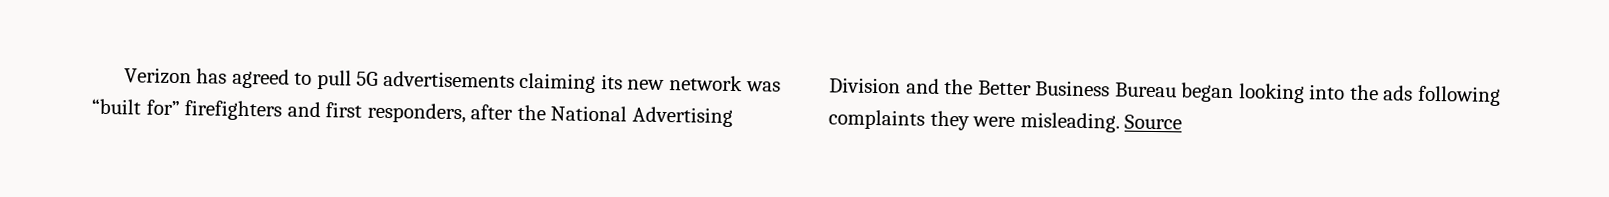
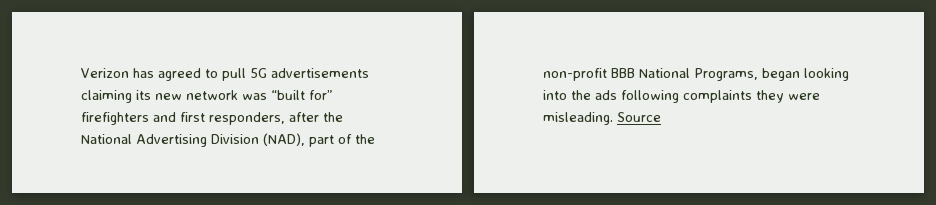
- Verizon has agreed to pull 5G advertisements claiming its new network was “built for” firefighters and first responders, after the National Advertising Division and the Better Business Bureau began looking into the ads following complaints they were misleading.
+ Verizon has agreed to pull 5G advertisements claiming its new network was “built for” firefighters and first responders, after the National Advertising Division (NAD), part of the non-profit BBB National Programs, began looking into the ads following complaints they were misleading.

